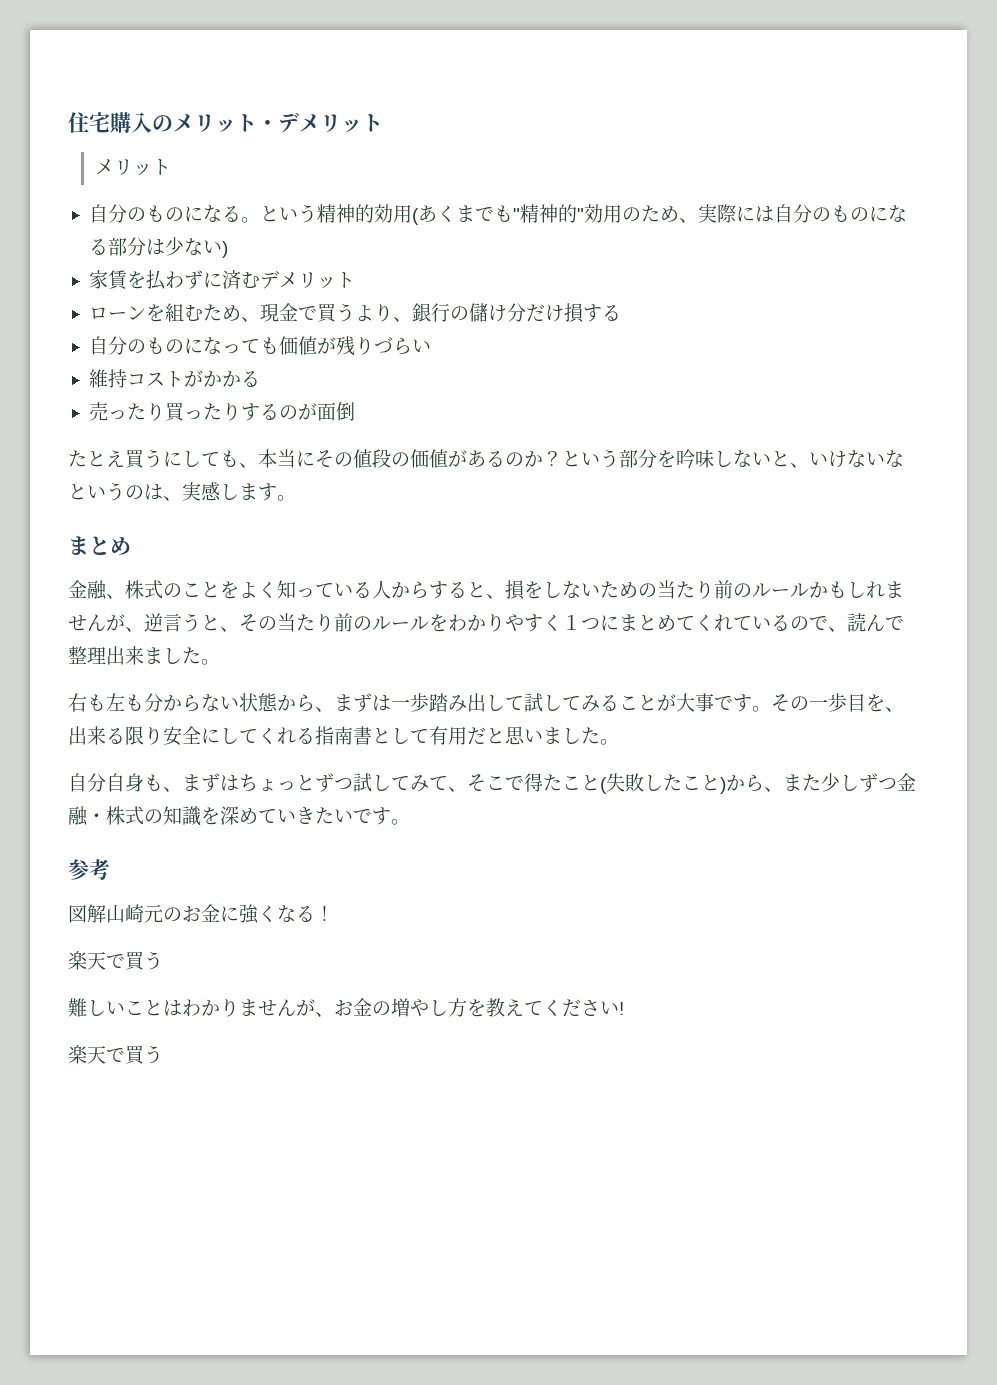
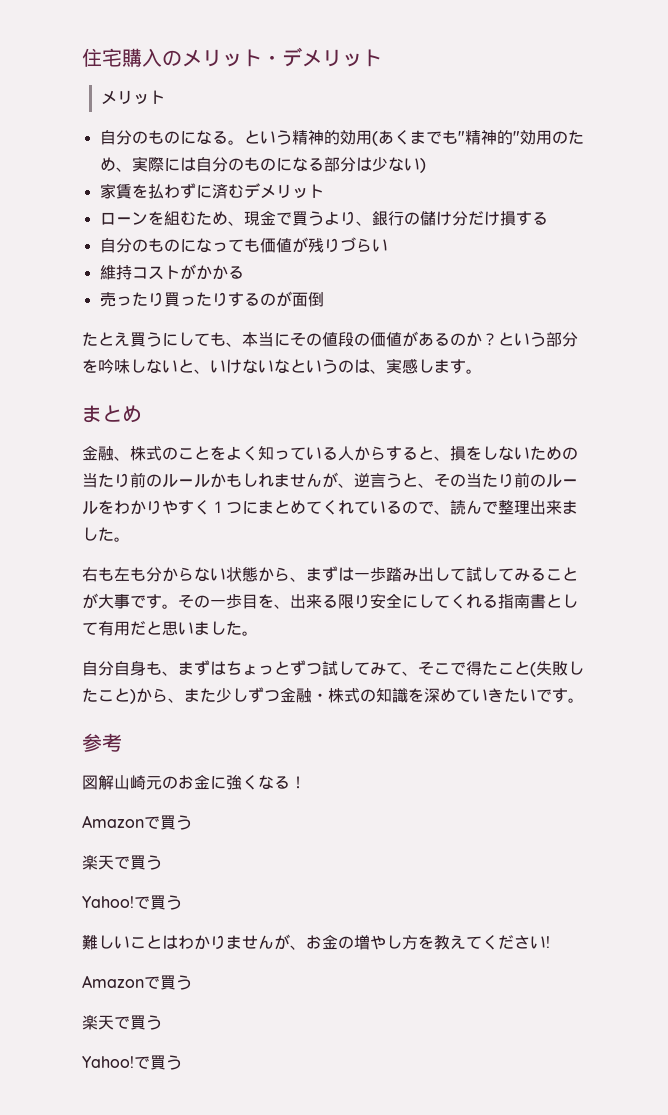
  図解山崎元のお金に強くなる！
+ Amazonで買う
  楽天で買う
+ Yahoo!で買う
  難しいことはわかりませんが、お金の増やし方を教えてください!
+ Amazonで買う
  楽天で買う
+ Yahoo!で買う

